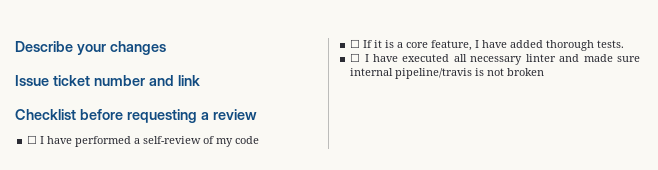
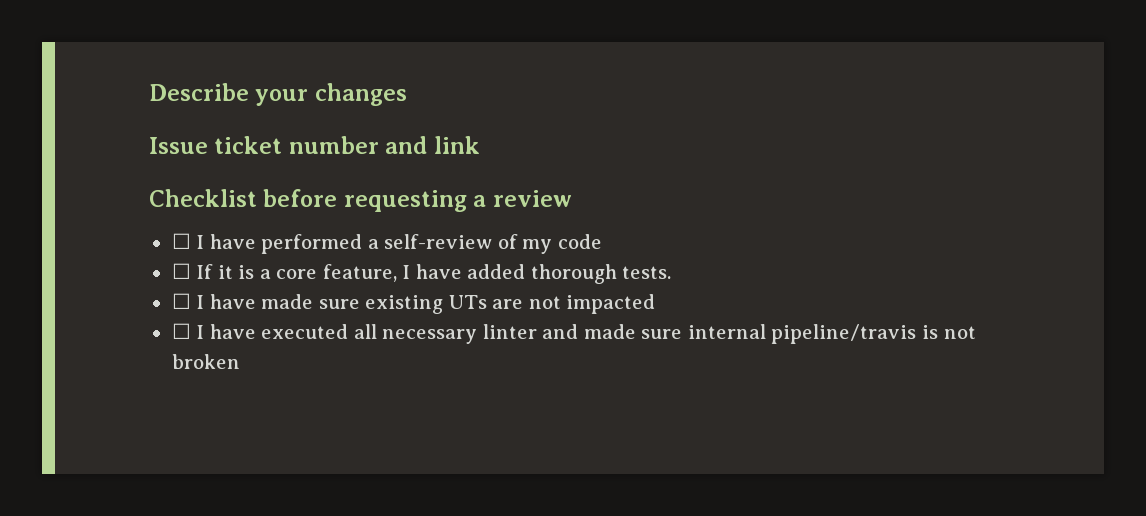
+ ☐ I have made sure existing UTs are not impacted

